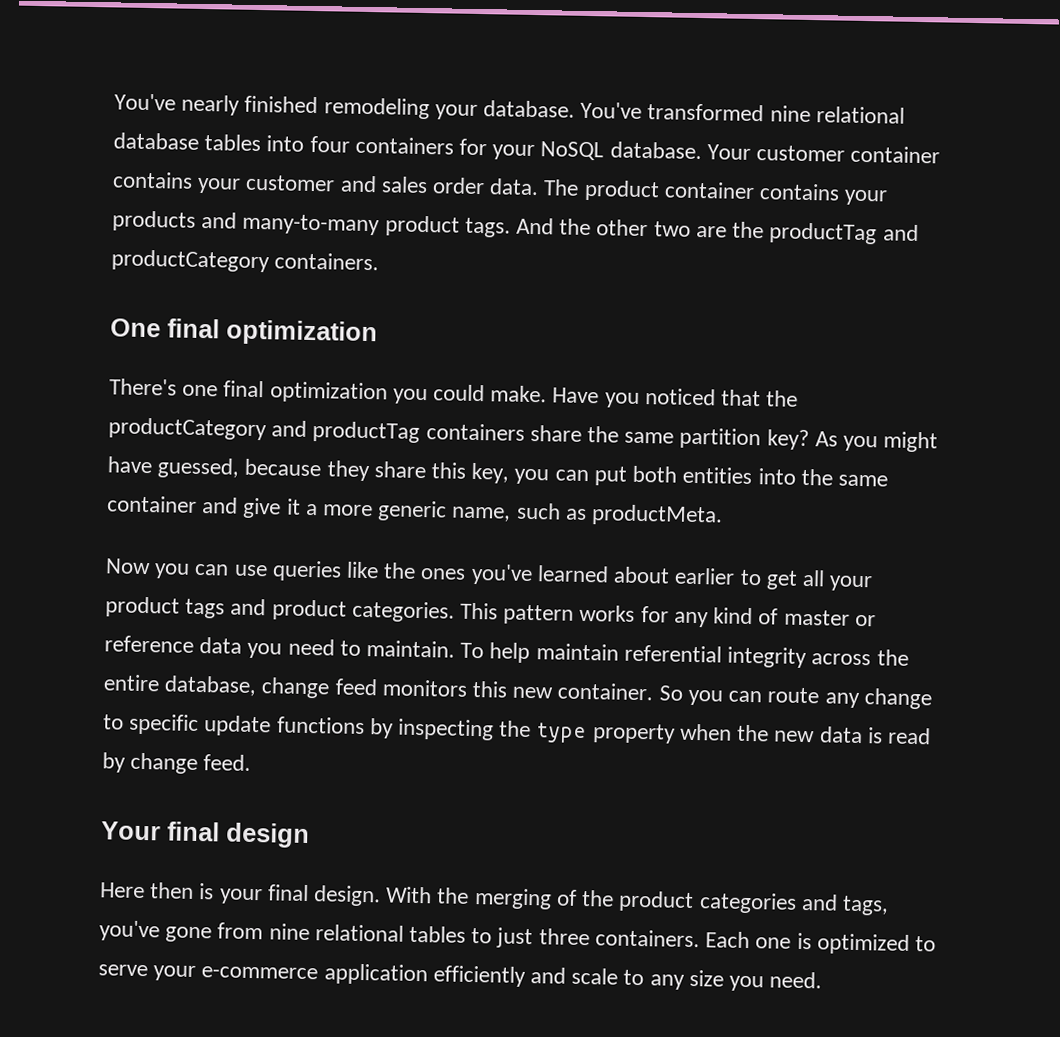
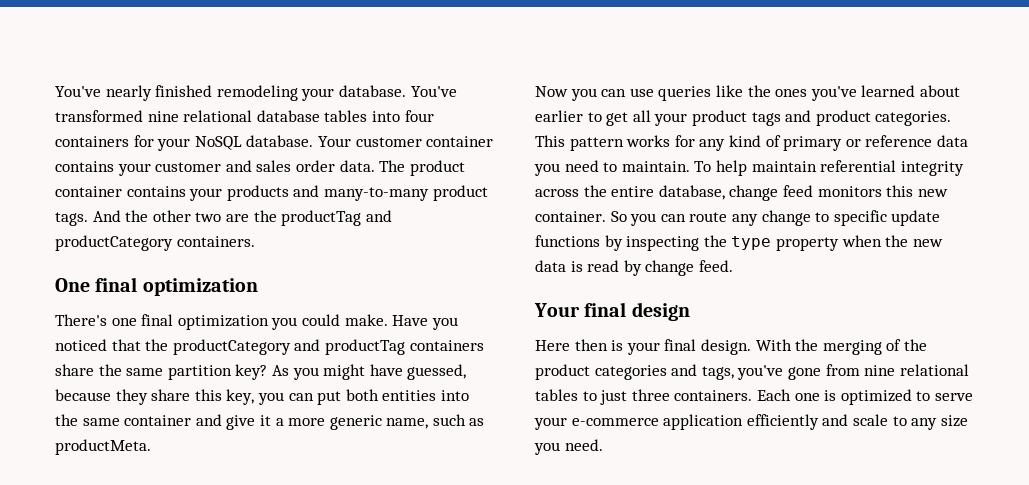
- This pattern works for any kind of master or reference data you need to maintain.
+ This pattern works for any kind of primary or reference data you need to maintain.

